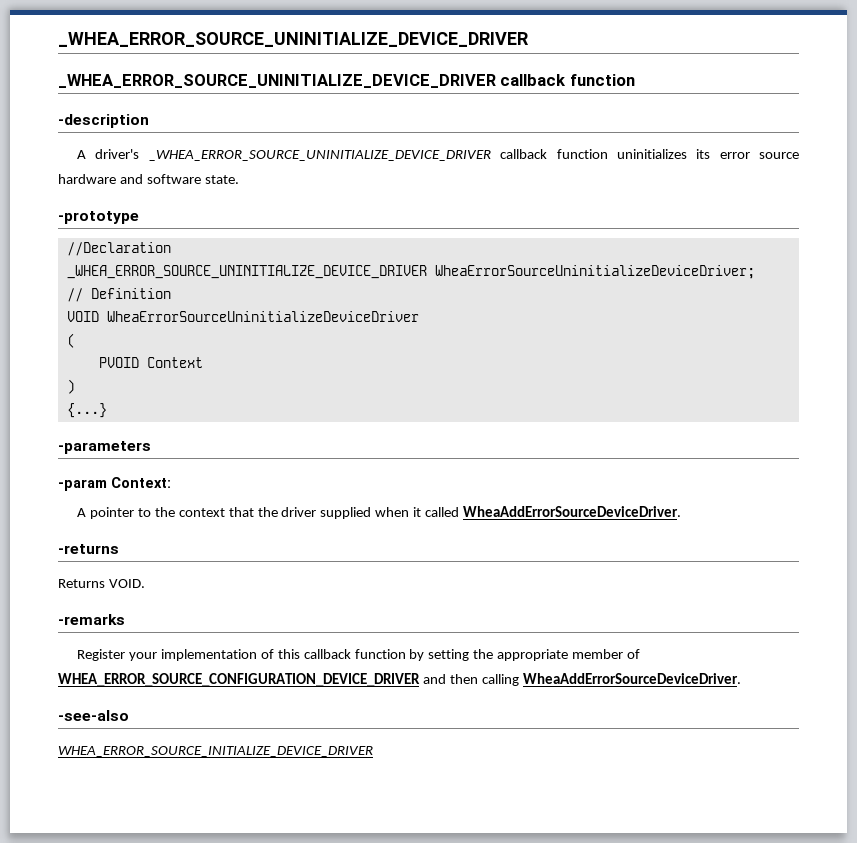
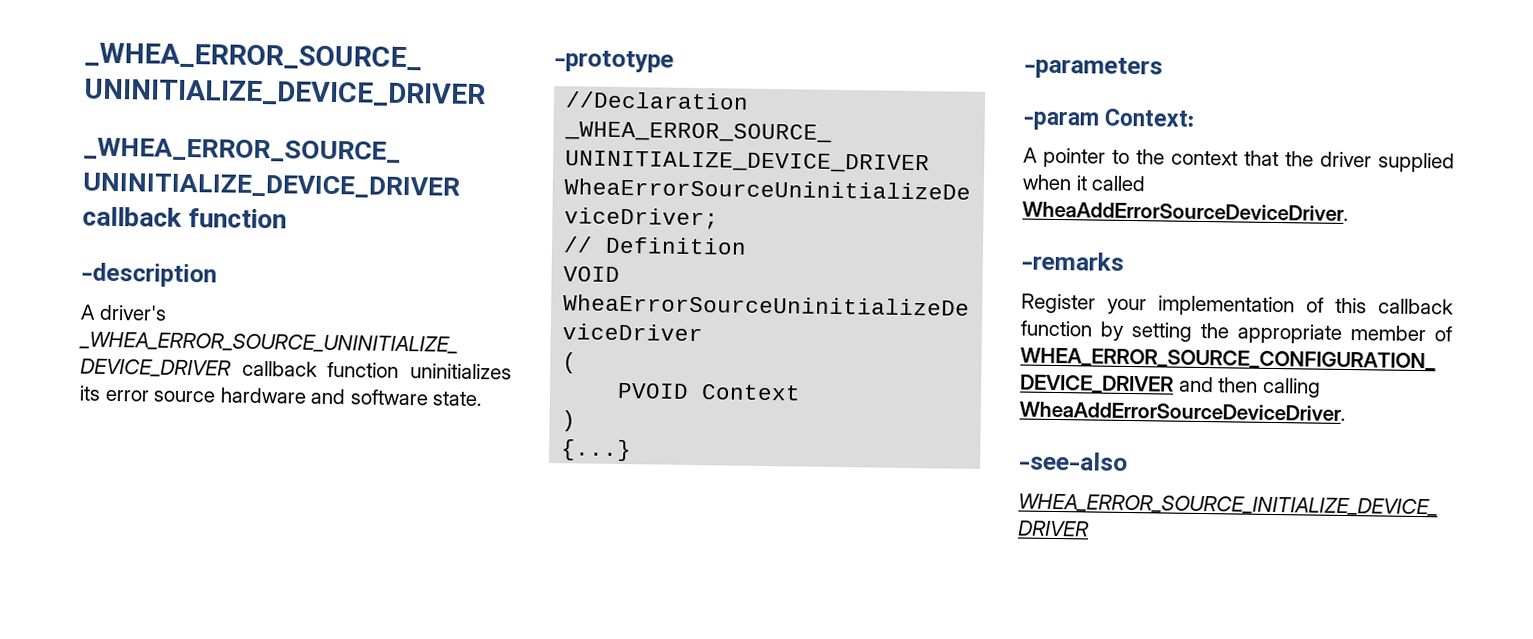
- -returns
- Returns VOID.

